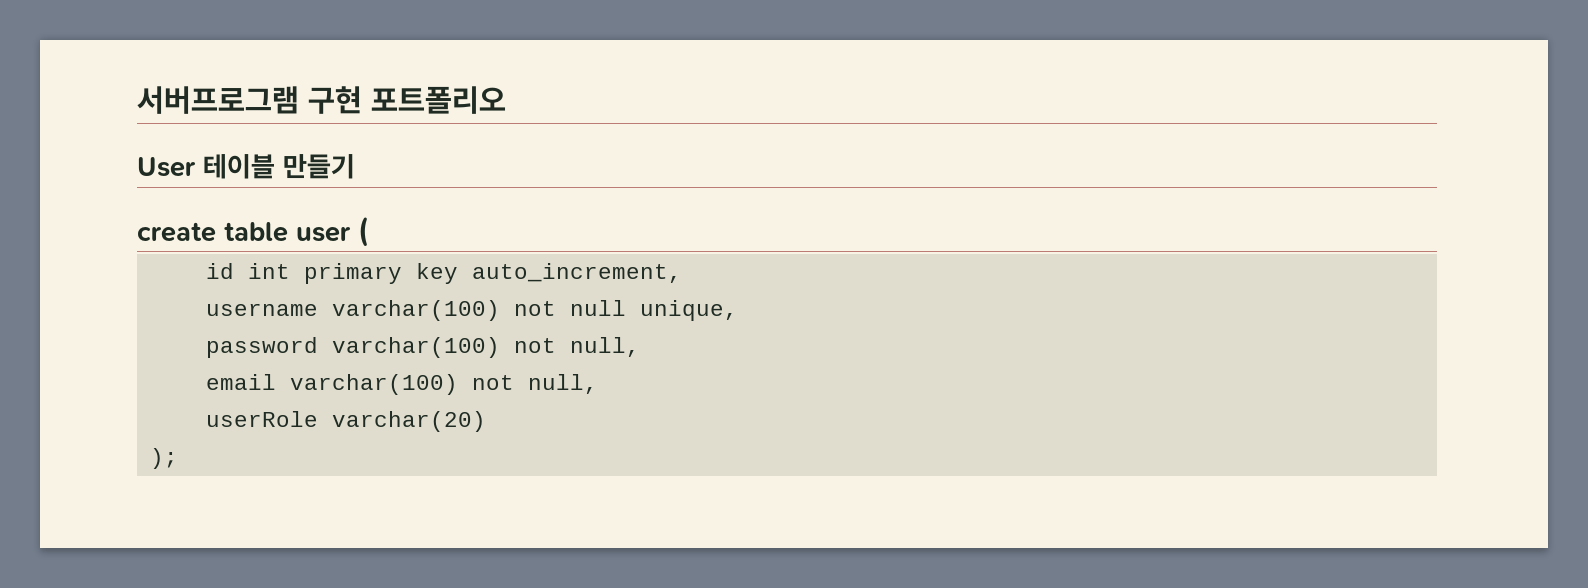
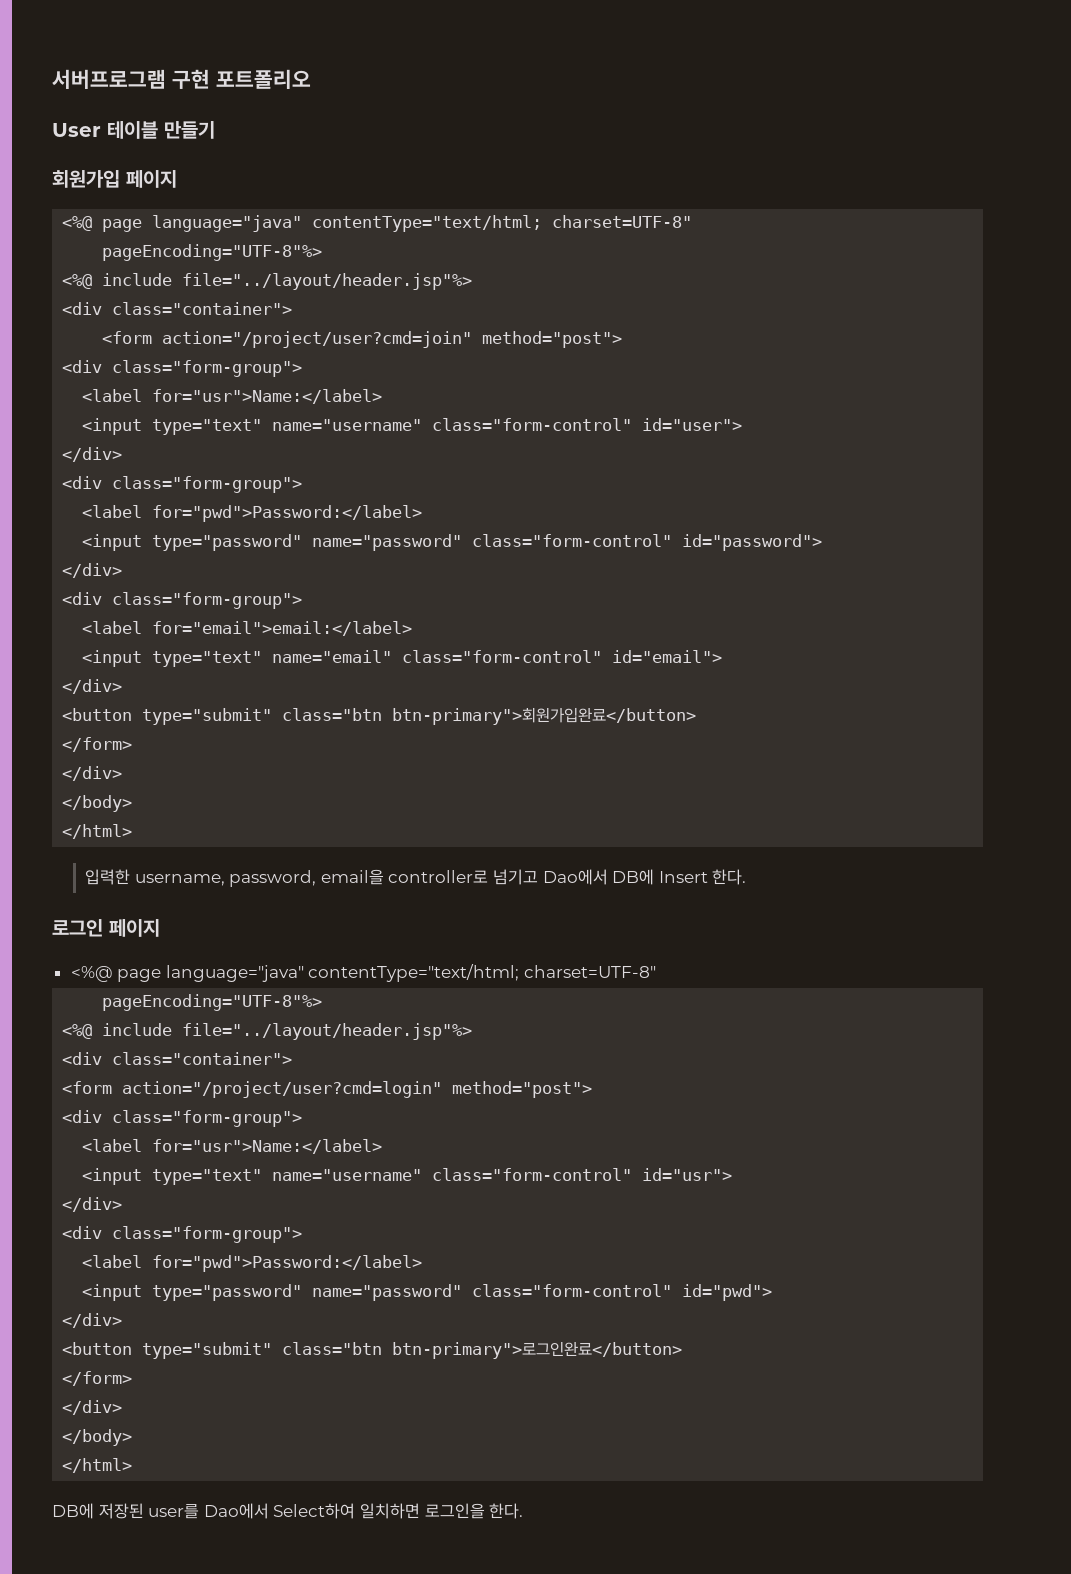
- create table user (
- id int primary key auto_increment,
- username varchar(100) not null unique,
- password varchar(100) not null,
- email varchar(100) not null,
- userRole varchar(20)
- );
+ 회원가입 페이지
+ <%@ page language="java" contentType="text/html; charset=UTF-8"
+ pageEncoding="UTF-8"%>
+ <%@ include file="../layout/header.jsp"%>
+ <div class="container">
+ <form action="/project/user?cmd=join" method="post">
+ <div class="form-group">
+ <label for="usr">Name:</label>
+ <input type="text" name="username" class="form-control" id="user">
+ </div>
+ <div class="form-group">
+ <label for="pwd">Password:</label>
+ <input type="password" name="password" class="form-control" id="password">
+ </div>
+ <div class="form-group">
+ <label for="email">email:</label>
+ <input type="text" name="email" class="form-control" id="email">
+ </div>
+ <button type="submit" class="btn btn-primary">회원가입완료</button>
+ </form>
+ </div>
+ </body>
+ </html>
+ 입력한 username, password, email을 controller로 넘기고 Dao에서 DB에 Insert 한다.
+ 로그인 페이지
+ <%@ page language="java" contentType="text/html; charset=UTF-8"
+ pageEncoding="UTF-8"%>
+ <%@ include file="../layout/header.jsp"%>
+ <div class="container">
+ <form action="/project/user?cmd=login" method="post">
+ <div class="form-group">
+ <label for="usr">Name:</label>
+ <input type="text" name="username" class="form-control" id="usr">
+ </div>
+ <div class="form-group">
+ <label for="pwd">Password:</label>
+ <input type="password" name="password" class="form-control" id="pwd">
+ </div>
+ <button type="submit" class="btn btn-primary">로그인완료</button>
+ </form>
+ </div>
+ </body>
+ </html>
+ DB에 저장된 user를 Dao에서 Select하여 일치하면 로그인을 한다.

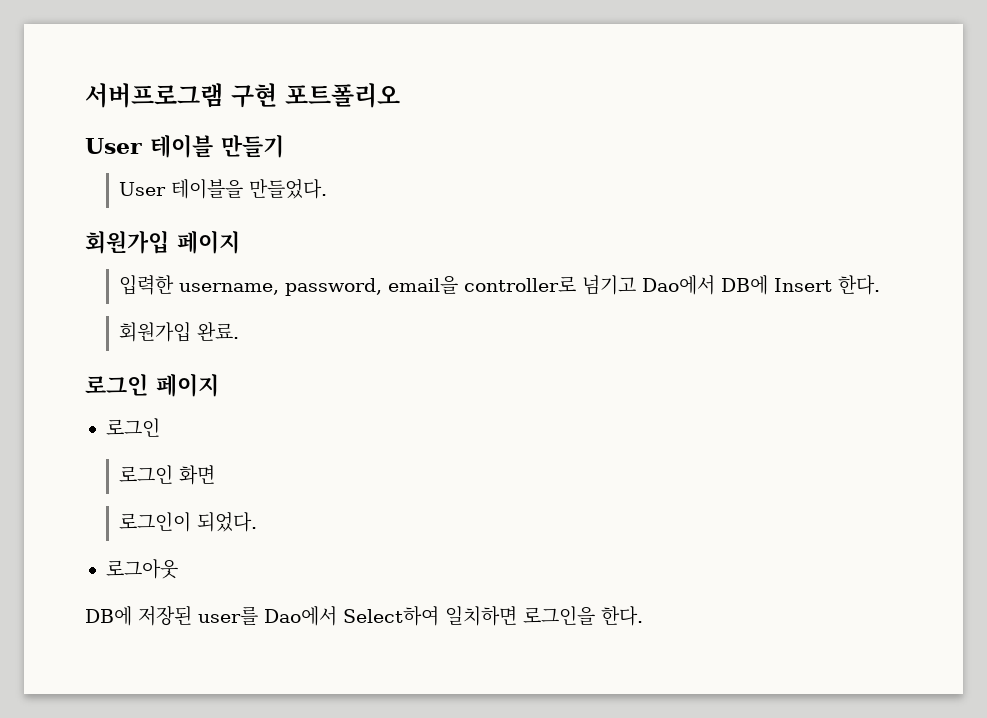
+ User 테이블을 만들었다.
  회원가입 페이지
- <%@ page language="java" contentType="text/html; charset=UTF-8"
- pageEncoding="UTF-8"%>
- <%@ include file="../layout/header.jsp"%>
- <div class="container">
- <form action="/project/user?cmd=join" method="post">
- <div class="form-group">
- <label for="usr">Name:</label>
- <input type="text" name="username" class="form-control" id="user">
- </div>
- <div class="form-group">
- <label for="pwd">Password:</label>
- <input type="password" name="password" class="form-control" id="password">
- </div>
- <div class="form-group">
- <label for="email">email:</label>
- <input type="text" name="email" class="form-control" id="email">
- </div>
- <button type="submit" class="btn btn-primary">회원가입완료</button>
- </form>
- </div>
- </body>
- </html>
+ 회원가입 완료.
  로그인 페이지
- <%@ page language="java" contentType="text/html; charset=UTF-8"
- pageEncoding="UTF-8"%>
- <%@ include file="../layout/header.jsp"%>
- <div class="container">
- <form action="/project/user?cmd=login" method="post">
- <div class="form-group">
- <label for="usr">Name:</label>
- <input type="text" name="username" class="form-control" id="usr">
- </div>
- <div class="form-group">
- <label for="pwd">Password:</label>
- <input type="password" name="password" class="form-control" id="pwd">
- </div>
- <button type="submit" class="btn btn-primary">로그인완료</button>
- </form>
- </div>
- </body>
- </html>
+ 로그인
+ 로그인 화면
+ 로그인이 되었다.
+ 로그아웃

